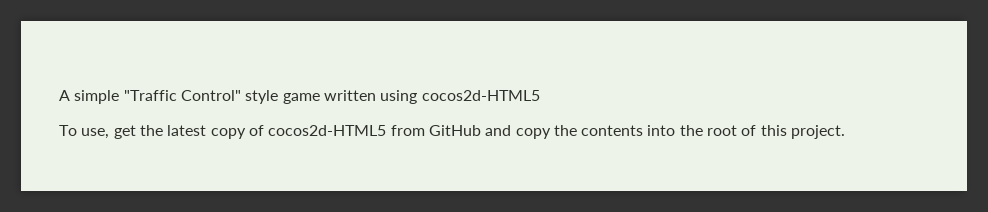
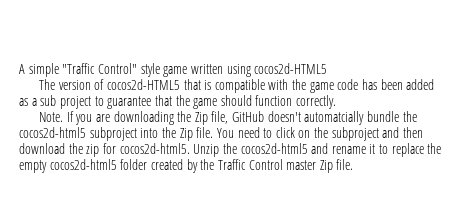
- To use, get the latest copy of cocos2d-HTML5 from GitHub and copy the contents into the root of this project.
+ The version of cocos2d-HTML5 that is compatible with the game code has been added as a sub project to guarantee that the game should function correctly.
+ Note. If you are downloading the Zip file, GitHub doesn't automatcially bundle the cocos2d-html5 subproject into the Zip file. You need to click on the subproject and then download the zip for cocos2d-html5. Unzip the cocos2d-html5 and rename it to replace the empty cocos2d-html5 folder created by the Traffic Control master Zip file.

